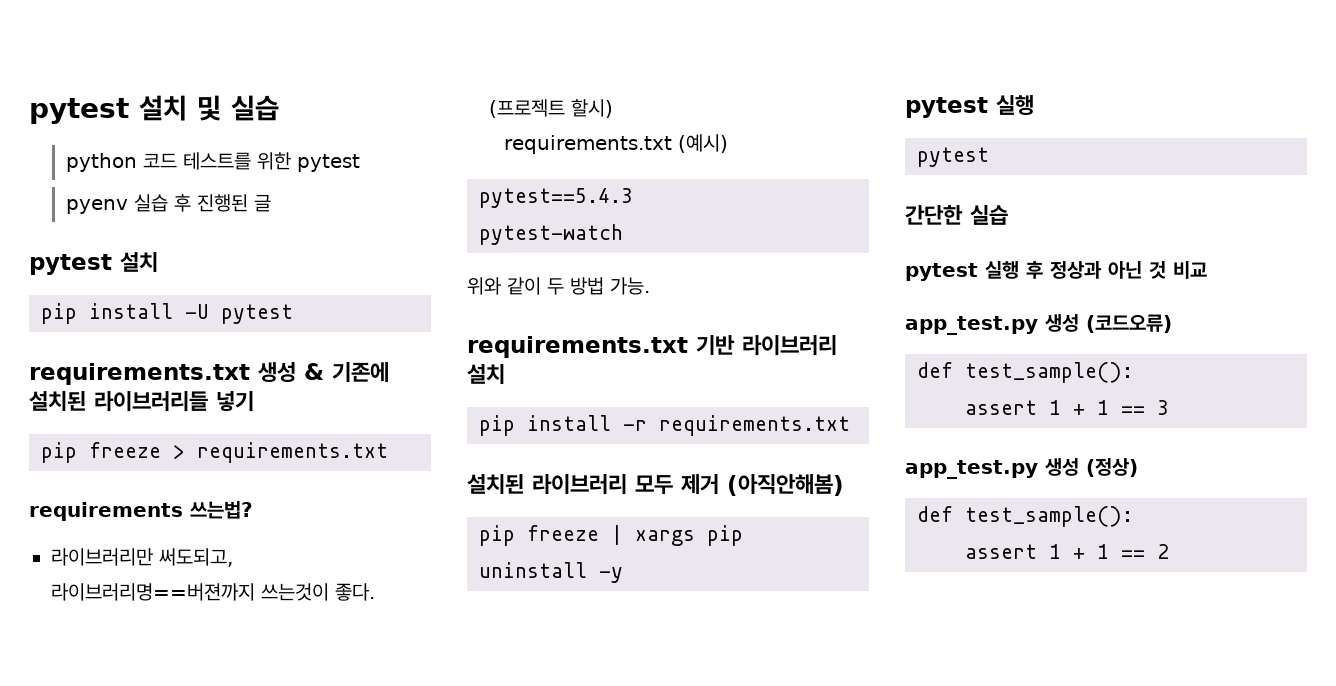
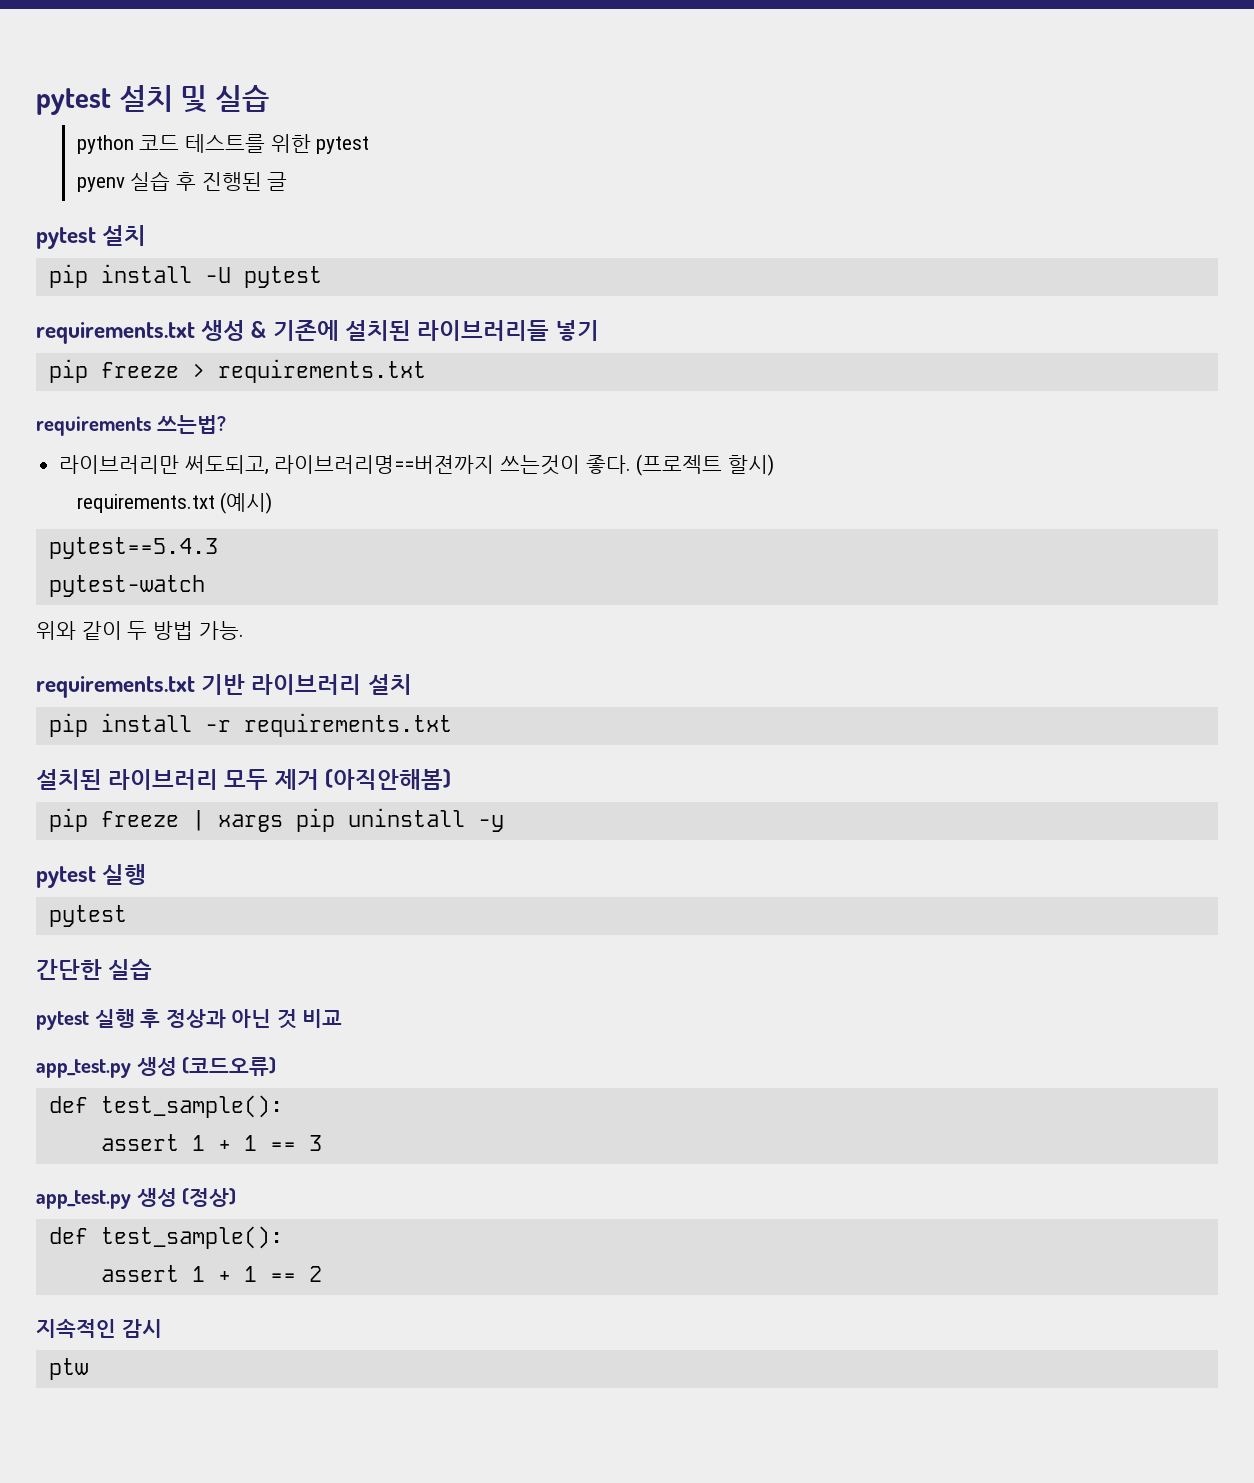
+ 지속적인 감시
+ ptw

